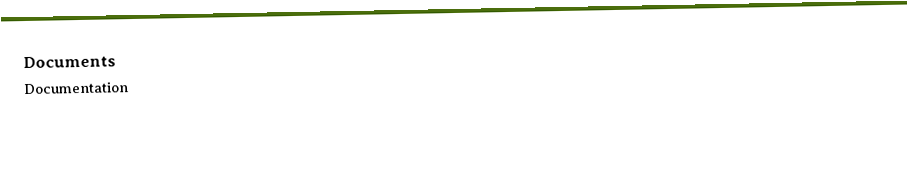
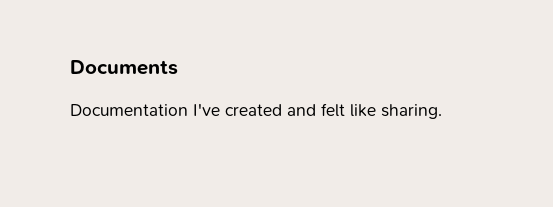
- Documentation
+ Documentation I've created and felt like sharing.

